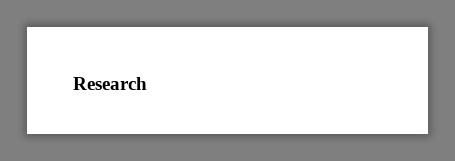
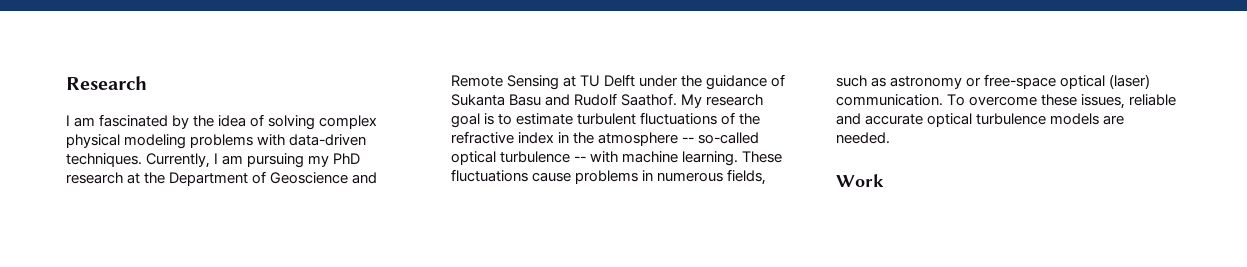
+ I am fascinated by the idea of solving complex physical modeling problems with data-driven techniques. Currently, I am pursuing my PhD research at the Department of Geoscience and Remote Sensing at TU Delft under the guidance of Sukanta Basu and Rudolf Saathof. My research goal is to estimate turbulent fluctuations of the refractive index in the atmosphere -- so-called optical turbulence -- with machine learning. These fluctuations cause problems in numerous fields, such as astronomy or free-space optical (laser) communication. To overcome these issues, reliable and accurate optical turbulence models are needed.
+ Work

